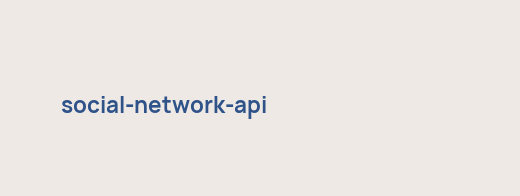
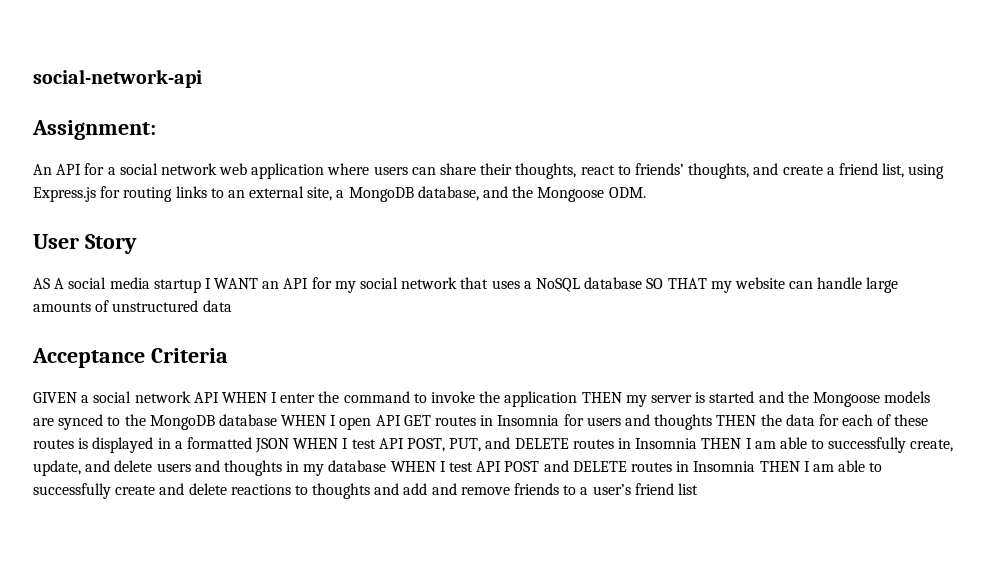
+ Assignment:
+ An API for a social network web application where users can share their thoughts, react to friends’ thoughts, and create a friend list, using Express.js for routing links to an external site, a MongoDB database, and the Mongoose ODM.
+ User Story
+ AS A social media startup I WANT an API for my social network that uses a NoSQL database SO THAT my website can handle large amounts of unstructured data
+ Acceptance Criteria
+ GIVEN a social network API WHEN I enter the command to invoke the application THEN my server is started and the Mongoose models are synced to the MongoDB database WHEN I open API GET routes in Insomnia for users and thoughts THEN the data for each of these routes is displayed in a formatted JSON WHEN I test API POST, PUT, and DELETE routes in Insomnia THEN I am able to successfully create, update, and delete users and thoughts in my database WHEN I test API POST and DELETE routes in Insomnia THEN I am able to successfully create and delete reactions to thoughts and add and remove friends to a user’s friend list

